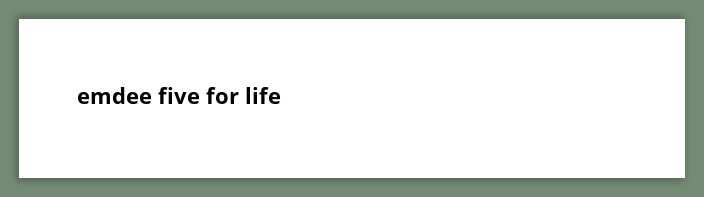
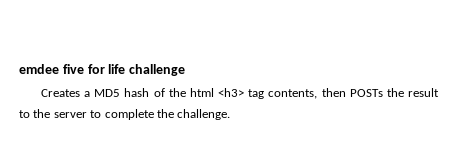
- emdee five for life
+ emdee five for life challenge
+ Creates a MD5 hash of the html <h3> tag contents, then POSTs the result to the server to complete the challenge.

